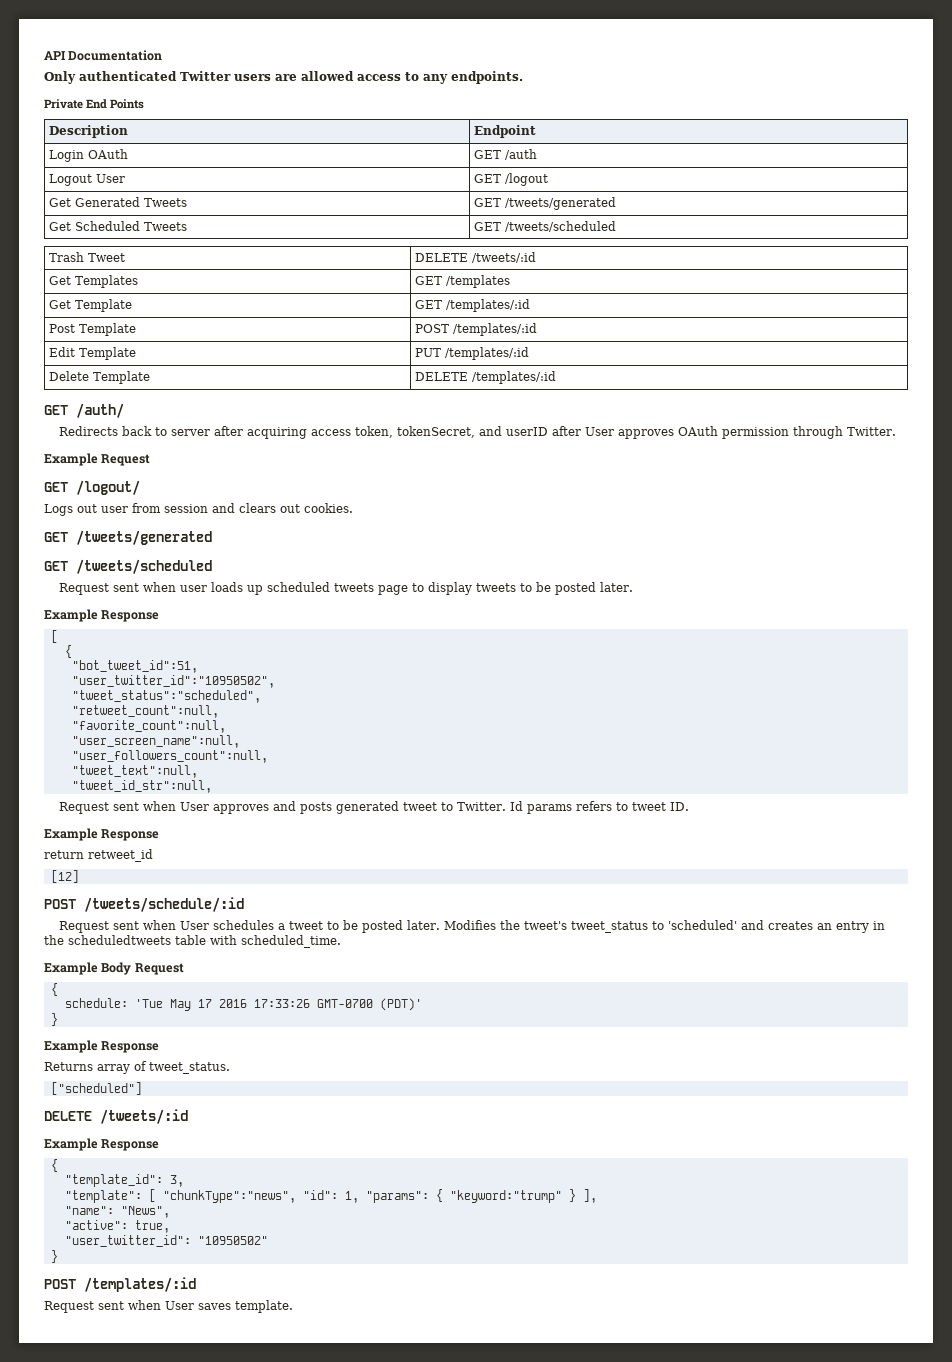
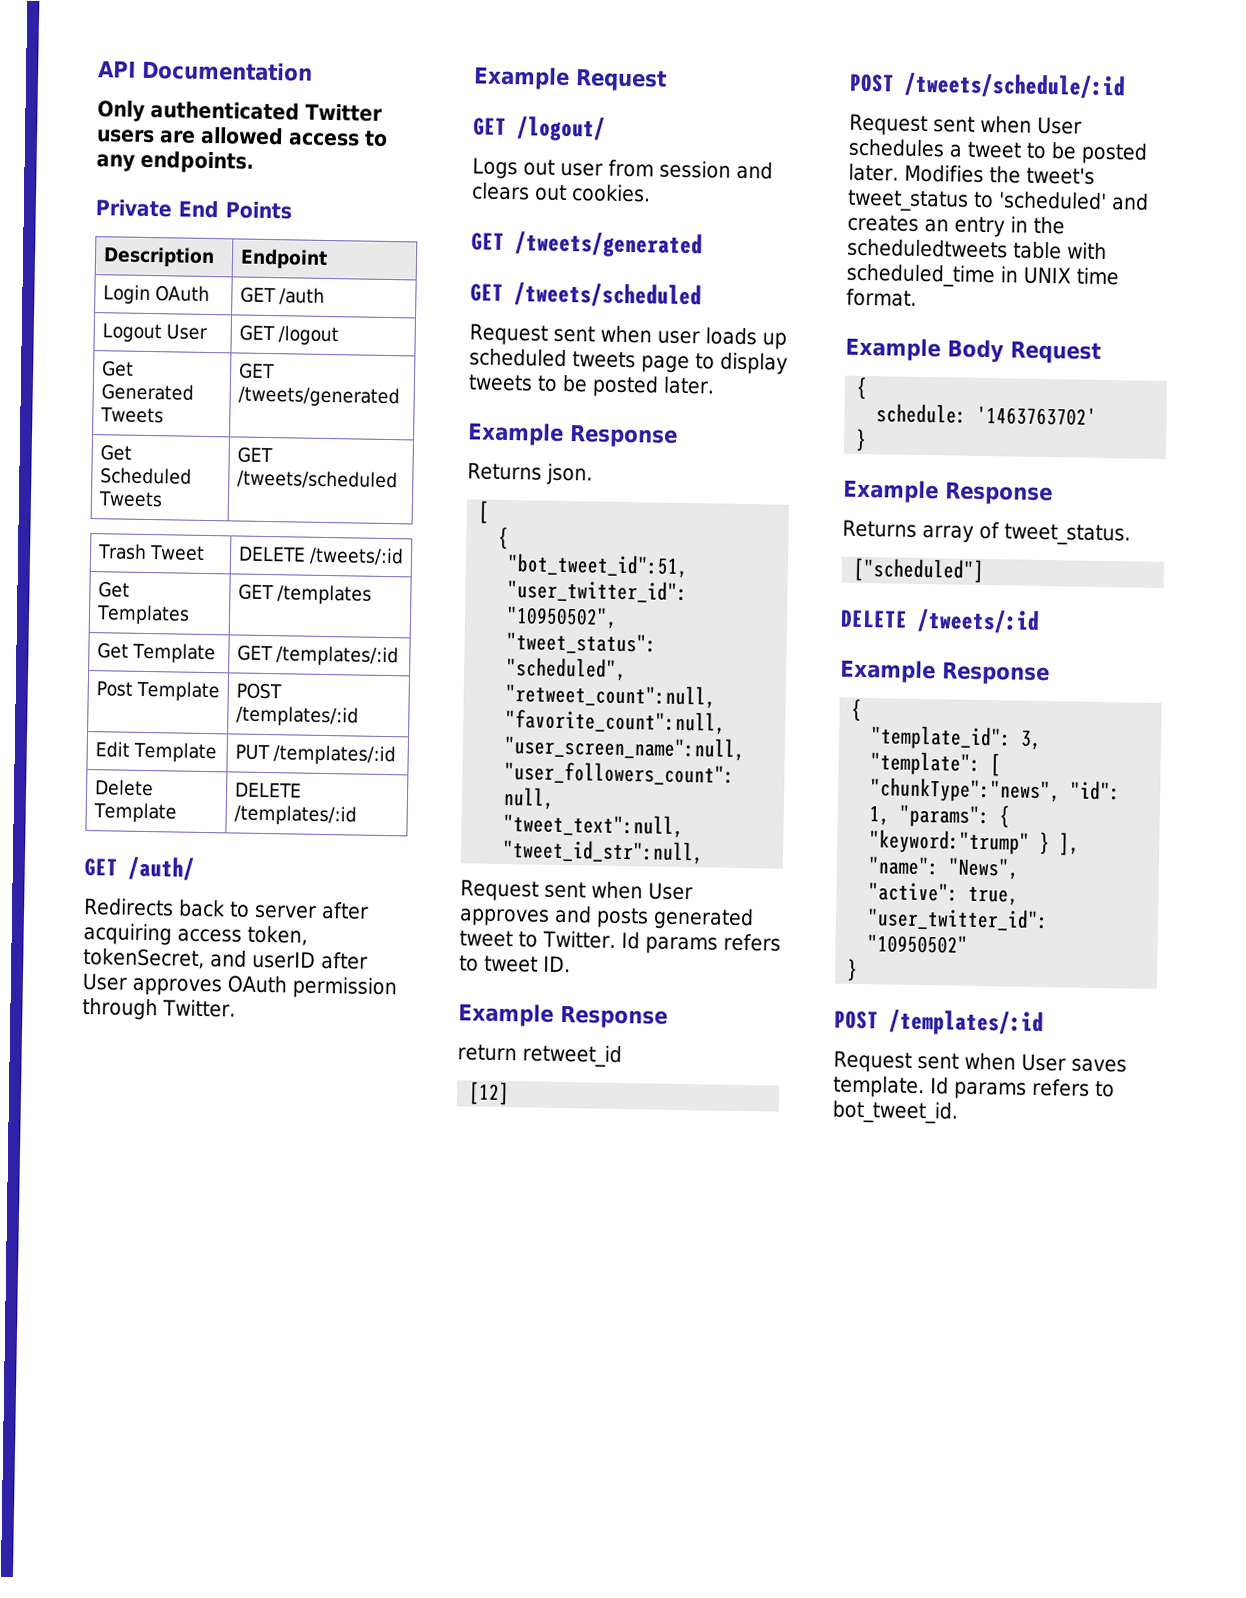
+ Returns json.
- Modifies the tweet's tweet_status to 'scheduled' and creates an entry in the scheduledtweets table with scheduled_time.
+ Modifies the tweet's tweet_status to 'scheduled' and creates an entry in the scheduledtweets table with scheduled_time in UNIX time format.
- schedule: 'Tue May 17 2016 17:33:26 GMT-0700 (PDT)'
+ schedule: '1463763702'
+ Id params refers to bot_tweet_id.

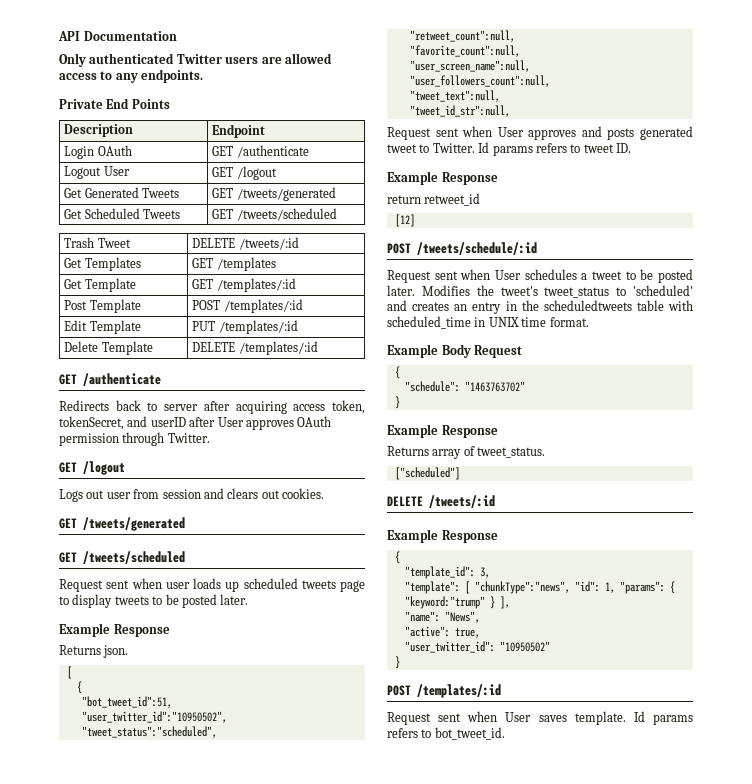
- Login OAuth | GET /auth
+ Login OAuth | GET /authenticate
  Delete Template | DELETE /templates/:id
- GET /auth/
+ GET /authenticate
  Redirects back to server after acquiring access token, tokenSecret, and userID after User approves OAuth permission through Twitter.
- Example Request
- GET /logout/
+ GET /logout
- schedule: '1463763702'
+ "schedule": "1463763702"

